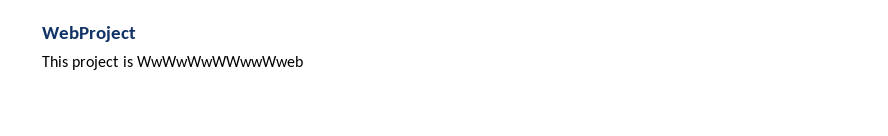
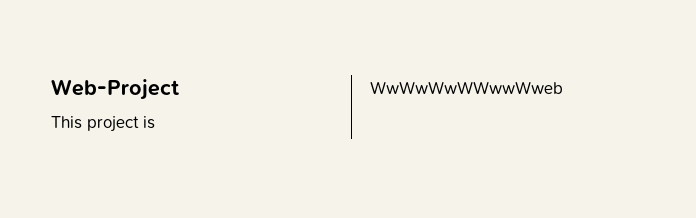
- WebProject
+ Web-Project

